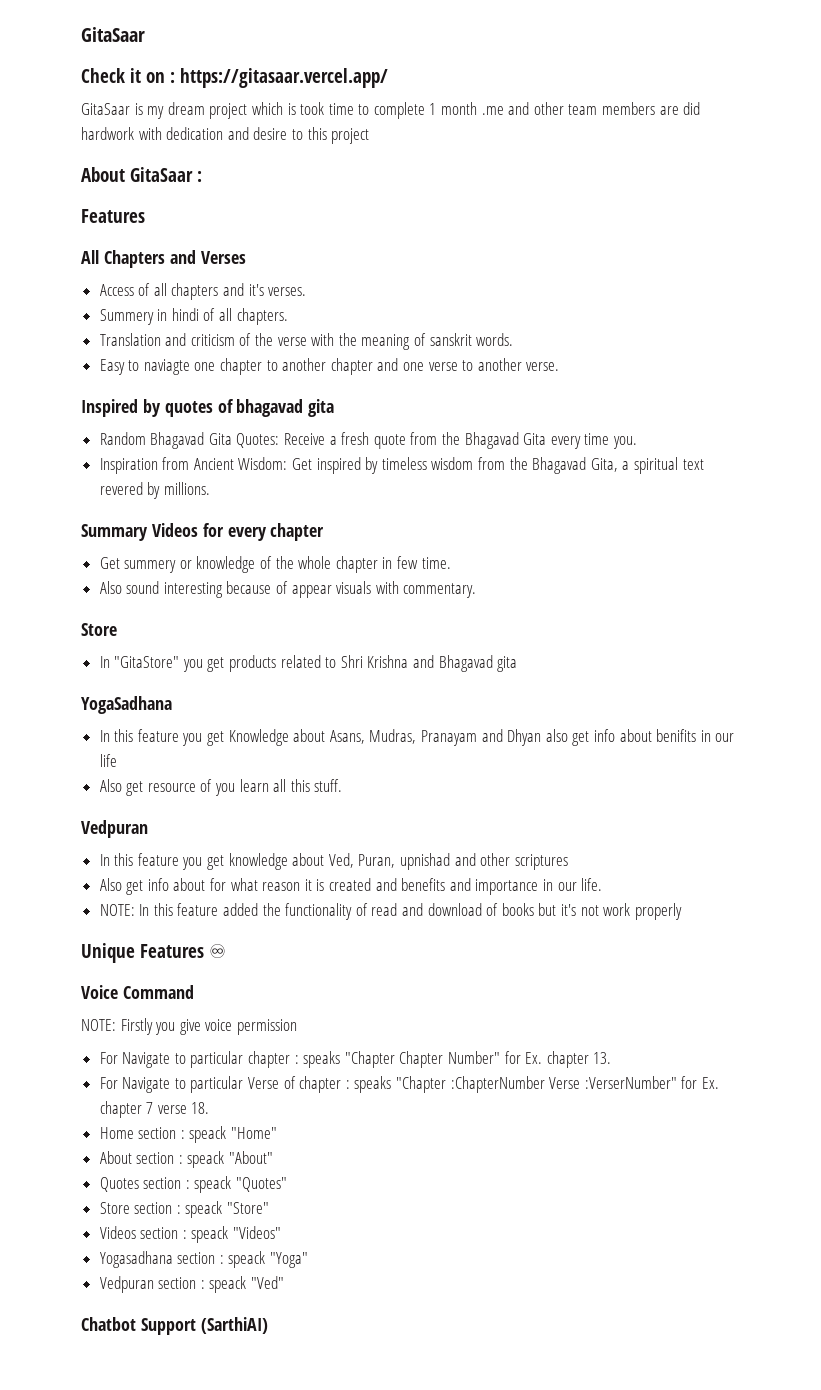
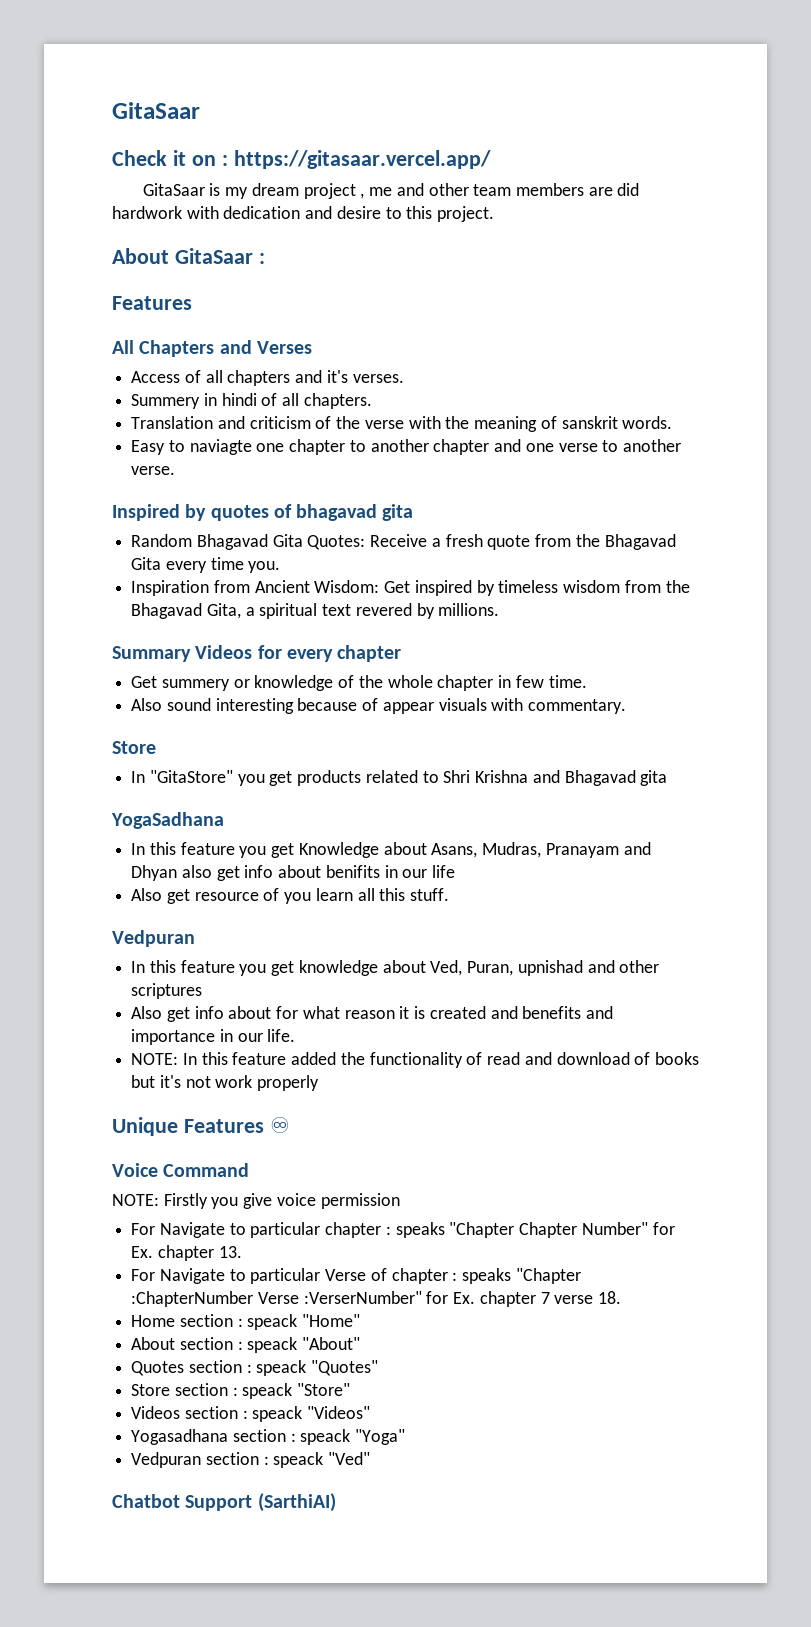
- GitaSaar is my dream project which is took time to complete 1 month .me and other team members are did hardwork with dedication and desire to this project
+ GitaSaar is my dream project , me and other team members are did hardwork with dedication and desire to this project.

